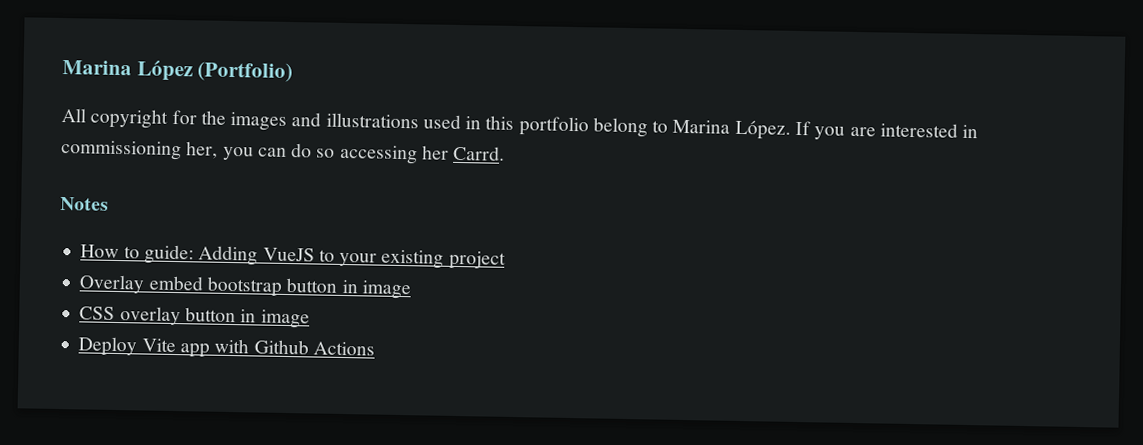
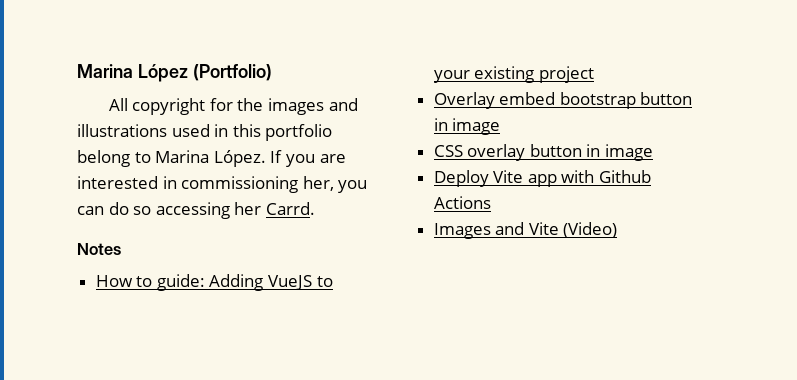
+ Images and Vite (Video)

